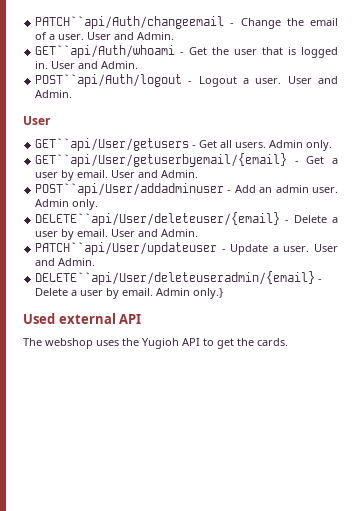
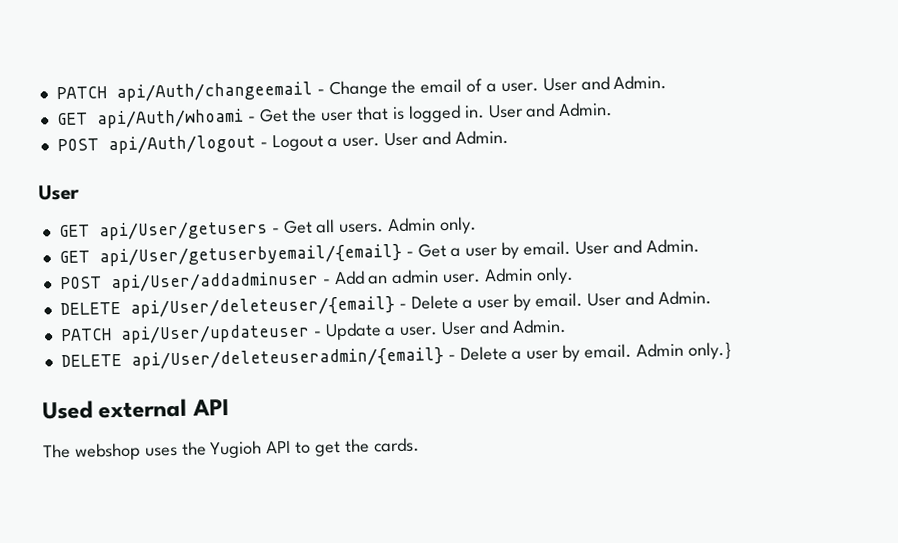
- PATCH``api/Auth/changeemail - Change the email of a user.
+ PATCH api/Auth/changeemail - Change the email of a user.
- GET``api/Auth/whoami - Get the user that is logged in.
+ GET api/Auth/whoami - Get the user that is logged in.
- POST``api/Auth/logout - Logout a user.
+ POST api/Auth/logout - Logout a user.
- GET``api/User/getusers - Get all users.
+ GET api/User/getusers - Get all users.
- GET``api/User/getuserbyemail/{email} - Get a user by email.
+ GET api/User/getuserbyemail/{email} - Get a user by email.
- POST``api/User/addadminuser - Add an admin user.
+ POST api/User/addadminuser - Add an admin user.
- DELETE``api/User/deleteuser/{email} - Delete a user by email.
+ DELETE api/User/deleteuser/{email} - Delete a user by email.
- PATCH``api/User/updateuser - Update a user.
+ PATCH api/User/updateuser - Update a user.
- DELETE``api/User/deleteuseradmin/{email} - Delete a user by email.
+ DELETE api/User/deleteuseradmin/{email} - Delete a user by email.

